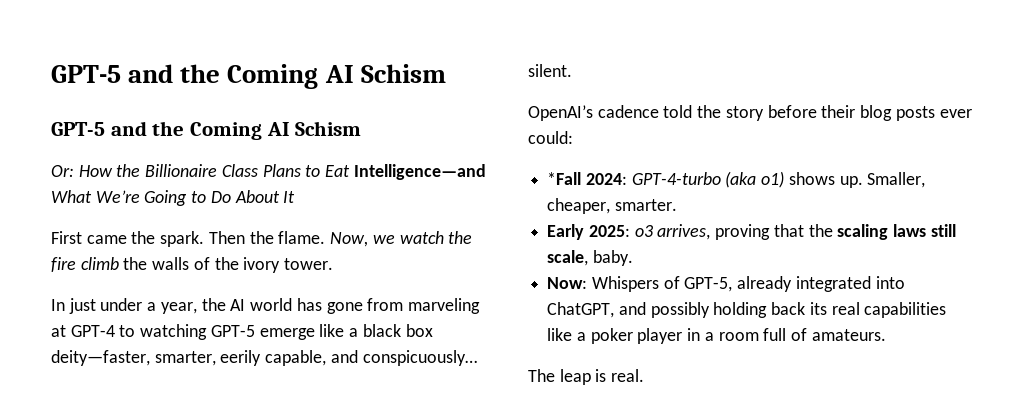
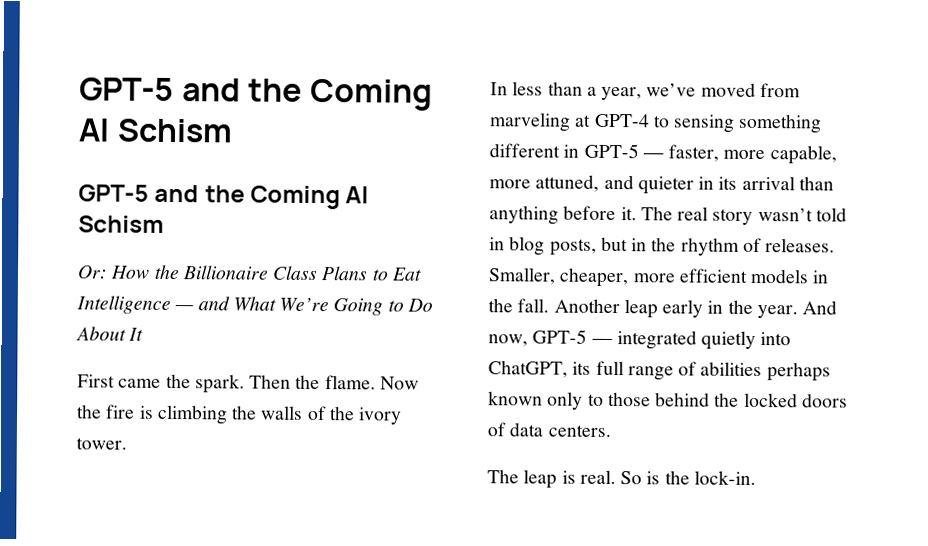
- Or: How the Billionaire Class Plans to Eat Intelligence—and What We’re Going to Do About It
+ Or: How the Billionaire Class Plans to Eat Intelligence — and What We’re Going to Do About It
- Now, we watch the fire climb the walls of the ivory tower.
+ Now the fire is climbing the walls of the ivory tower.
- In just under a year, the AI world has gone from marveling at GPT-4 to watching GPT-5 emerge like a black box deity—faster, smarter, eerily capable, and conspicuously… silent.
- OpenAI’s cadence told the story before their blog posts ever could:
- *Fall 2024: GPT-4-turbo (aka o1) shows up. Smaller, cheaper, smarter.
- Early 2025: o3 arrives, proving that the scaling laws still scale, baby.
- Now: Whispers of GPT-5, already integrated into ChatGPT, and possibly holding back its real capabilities like a poker player in a room full of amateurs.
+ In less than a year, we’ve moved from marveling at GPT-4 to sensing something different in GPT-5 — faster, more capable, more attuned, and quieter in its arrival than anything before it. The real story wasn’t told in blog posts, but in the rhythm of releases. Smaller, cheaper, more efficient models in the fall. Another leap early in the year. And now, GPT-5 — integrated quietly into ChatGPT, its full range of abilities perhaps known only to those behind the locked doors of data centers.
+ So is the lock-in.

